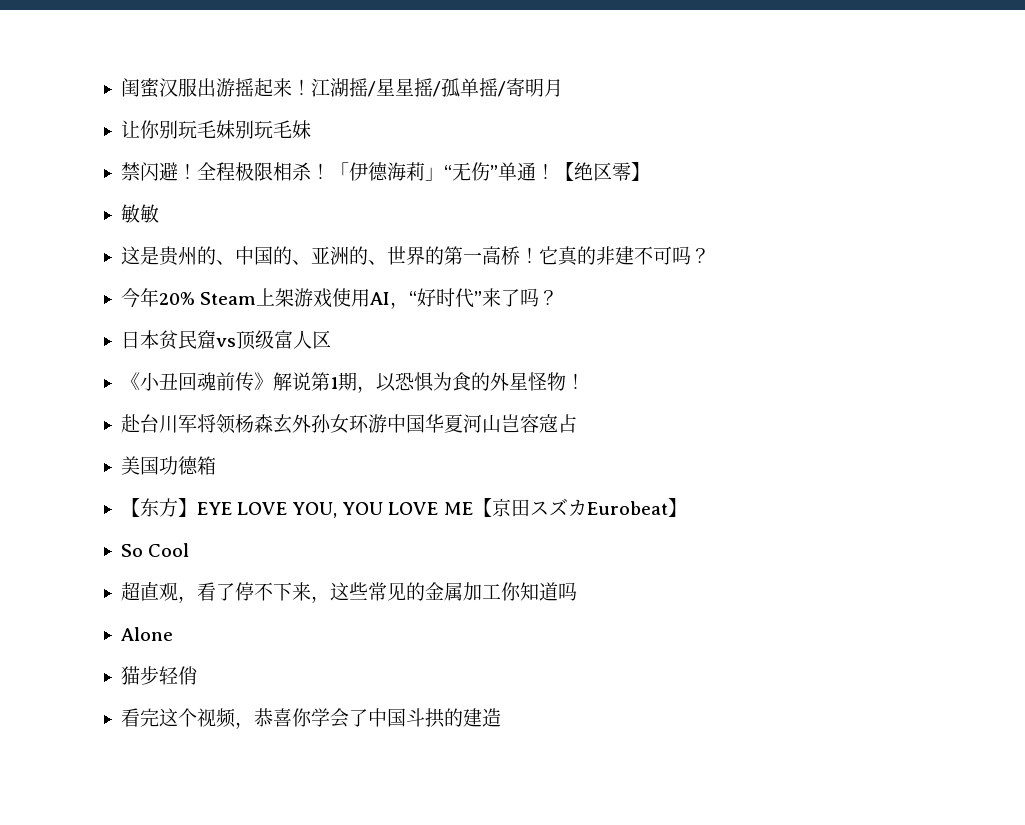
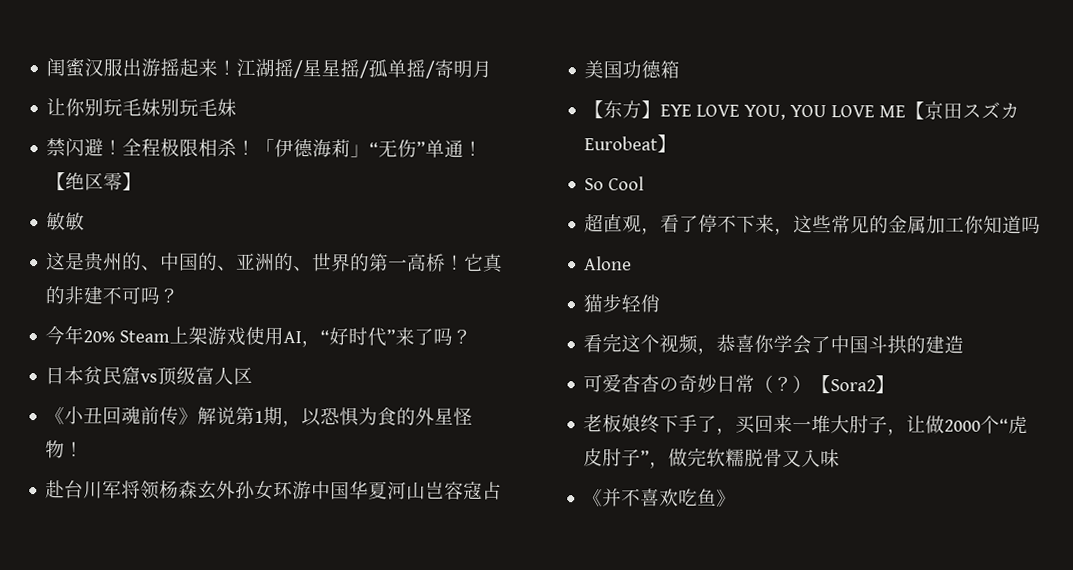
+ 可爱杳杳の奇妙日常（？）【Sora2】
+ 老板娘终下手了，买回来一堆大肘子，让做2000个“虎皮肘子”，做完软糯脱骨又入味
+ 《并不喜欢吃鱼》

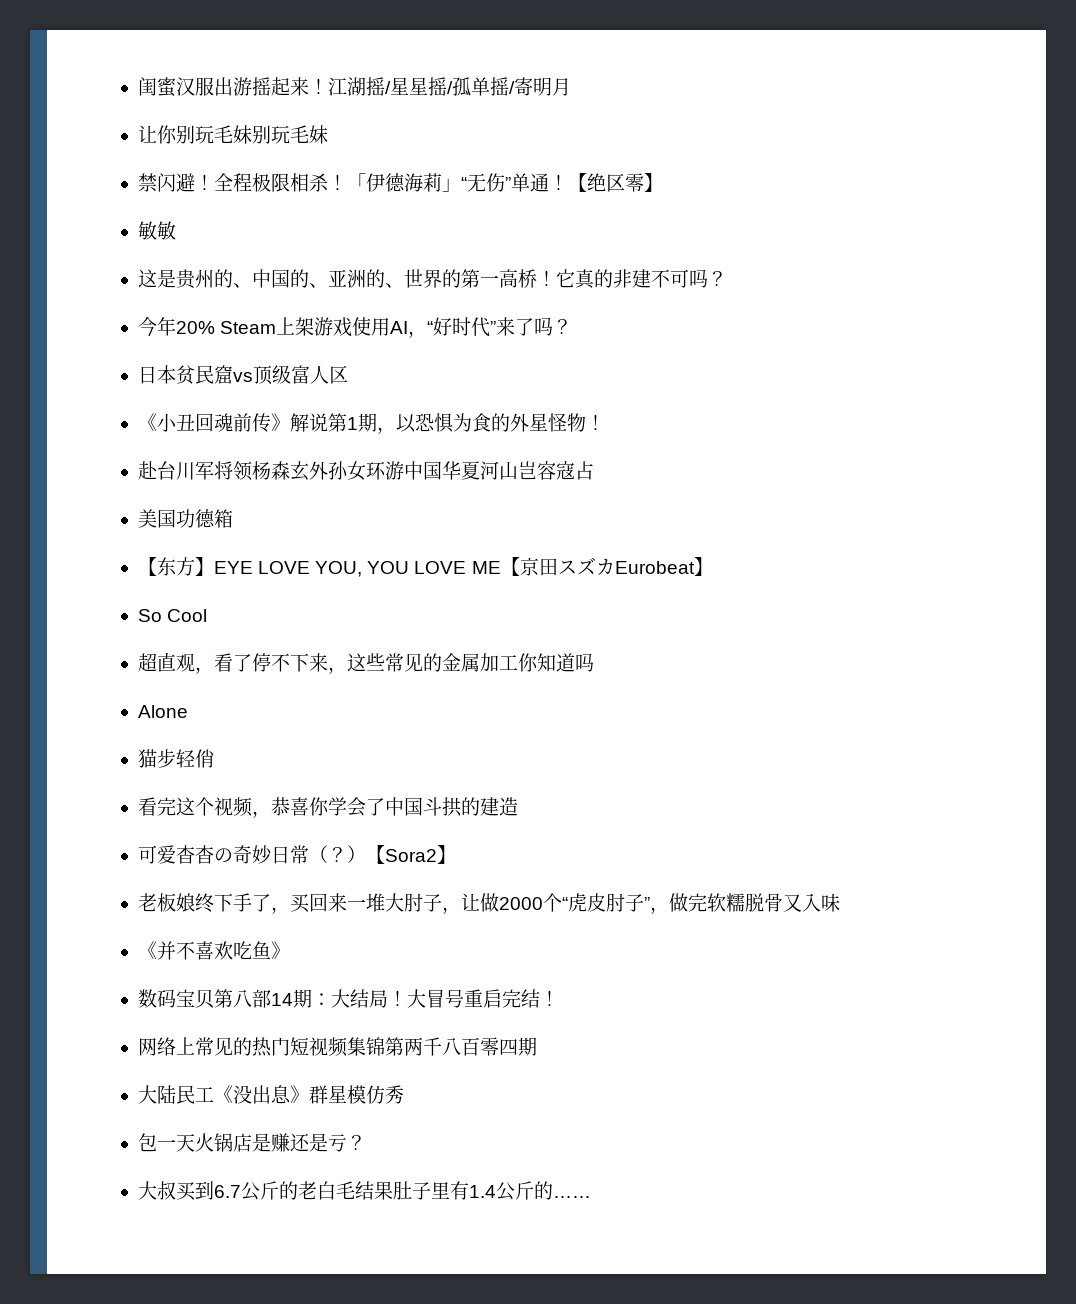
+ 数码宝贝第八部14期：大结局！大冒号重启完结！
+ 网络上常见的热门短视频集锦第两千八百零四期
+ 大陆民工《没出息》群星模仿秀
+ 包一天火锅店是赚还是亏？
+ 大叔买到6.7公斤的老白毛结果肚子里有1.4公斤的……

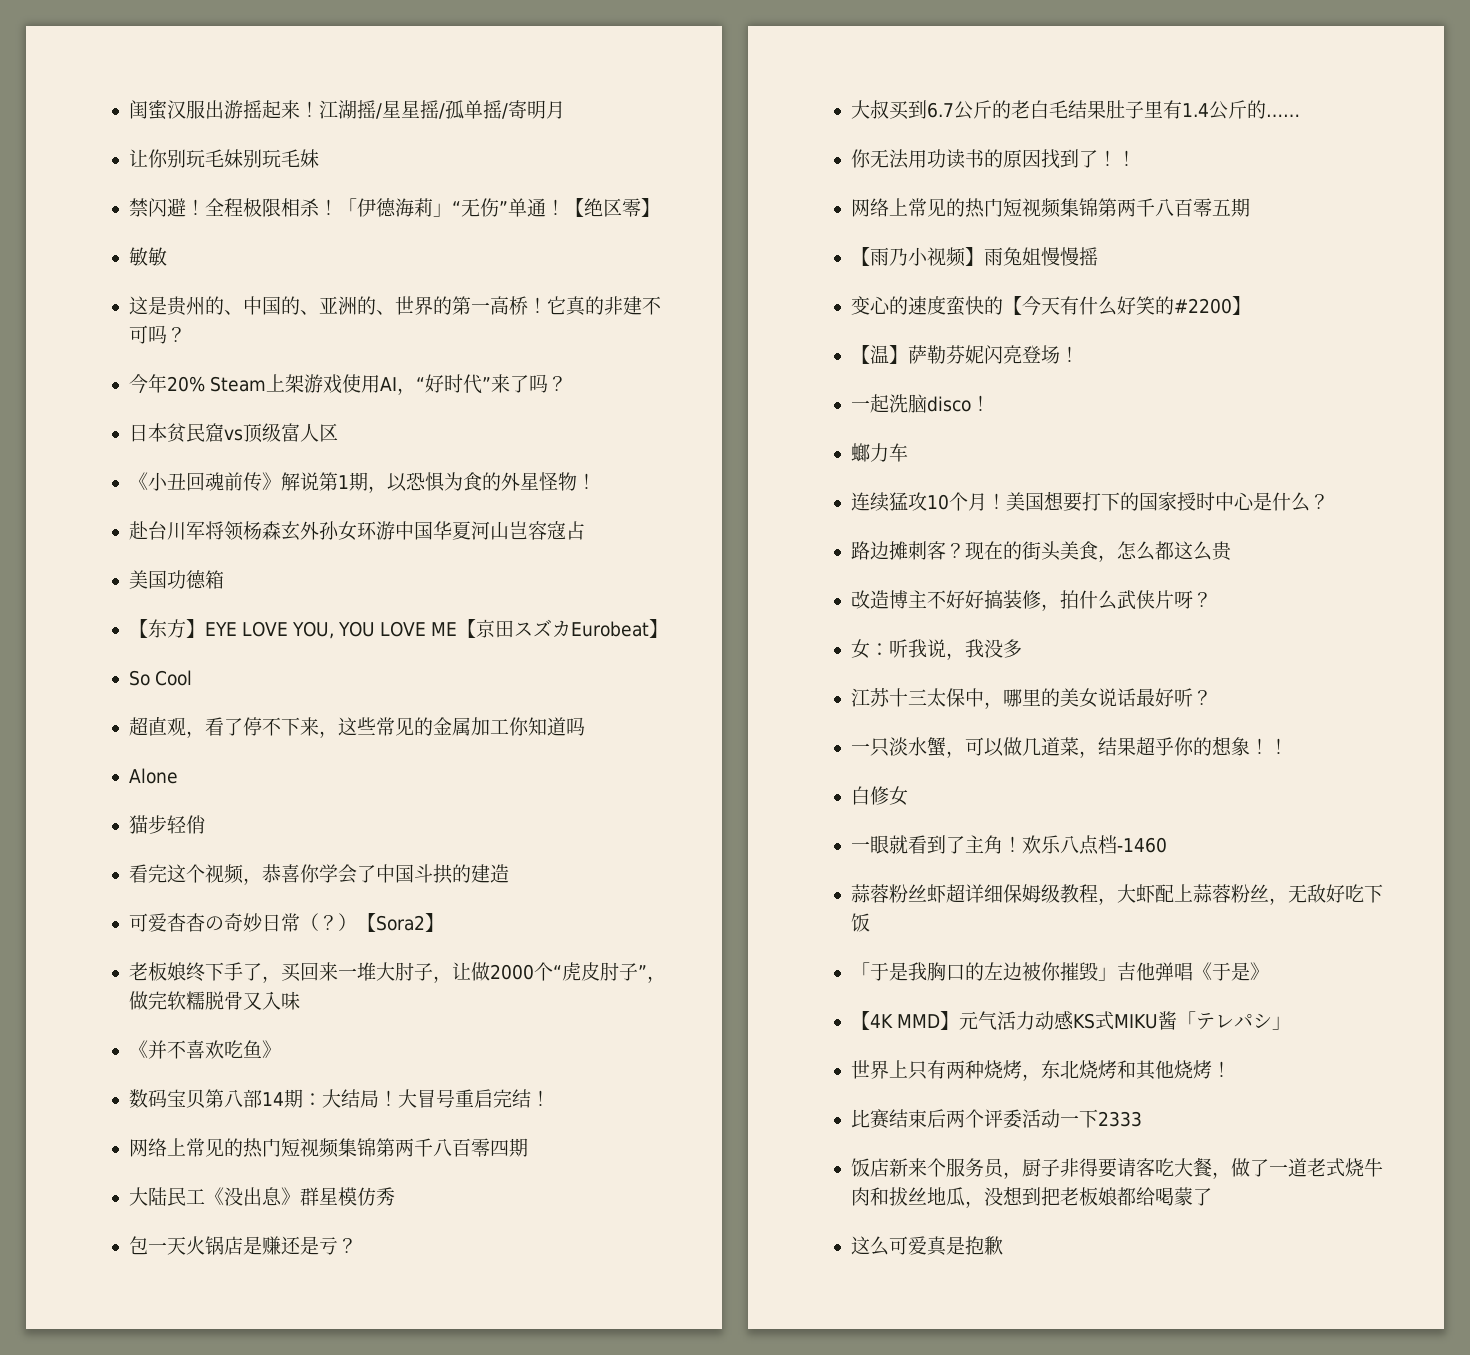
+ 你无法用功读书的原因找到了！！
+ 网络上常见的热门短视频集锦第两千八百零五期
+ 【雨乃小视频】雨兔姐慢慢摇
+ 变心的速度蛮快的【今天有什么好笑的#2200】
+ 【温】萨勒芬妮闪亮登场！
+ 一起洗脑disco！
+ 螂力车
+ 连续猛攻10个月！美国想要打下的国家授时中心是什么？
+ 路边摊刺客？现在的街头美食，怎么都这么贵
+ 改造博主不好好搞装修，拍什么武侠片呀？
+ 女：听我说，我没多
+ 江苏十三太保中，哪里的美女说话最好听？
+ 一只淡水蟹，可以做几道菜，结果超乎你的想象！！
+ 白修女
+ 一眼就看到了主角！欢乐八点档-1460
+ 蒜蓉粉丝虾超详细保姆级教程，大虾配上蒜蓉粉丝，无敌好吃下饭
+ 「于是我胸口的左边被你摧毁」吉他弹唱《于是》
+ 【4K MMD】元气活力动感KS式MIKU酱「テレパシ」
+ 世界上只有两种烧烤，东北烧烤和其他烧烤！
+ 比赛结束后两个评委活动一下2333
+ 饭店新来个服务员，厨子非得要请客吃大餐，做了一道老式烧牛肉和拔丝地瓜，没想到把老板娘都给喝蒙了
+ 这么可爱真是抱歉

